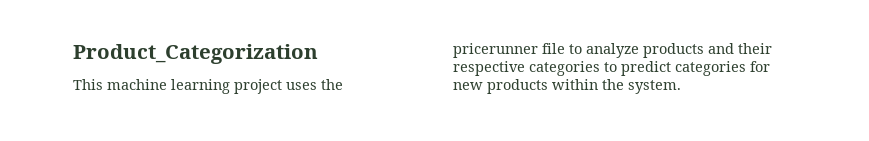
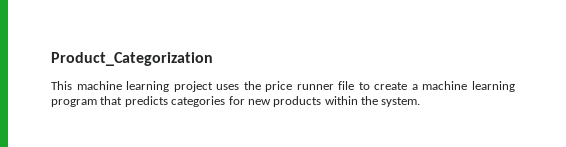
- This machine learning project uses the pricerunner file to analyze products and their respective categories to predict categories for new products within the system.
+ This machine learning project uses the price runner file to create a machine learning program that predicts categories for new products within the system.

